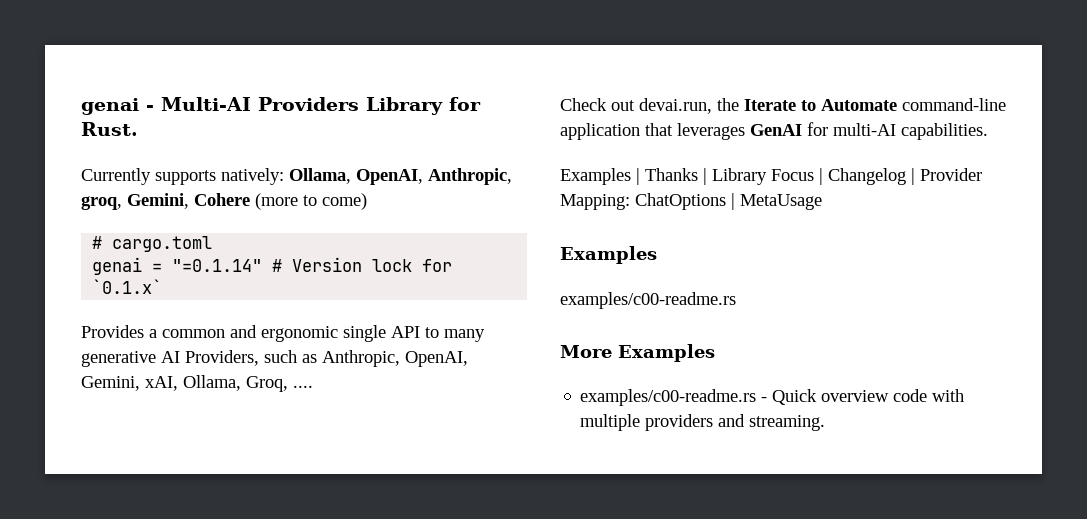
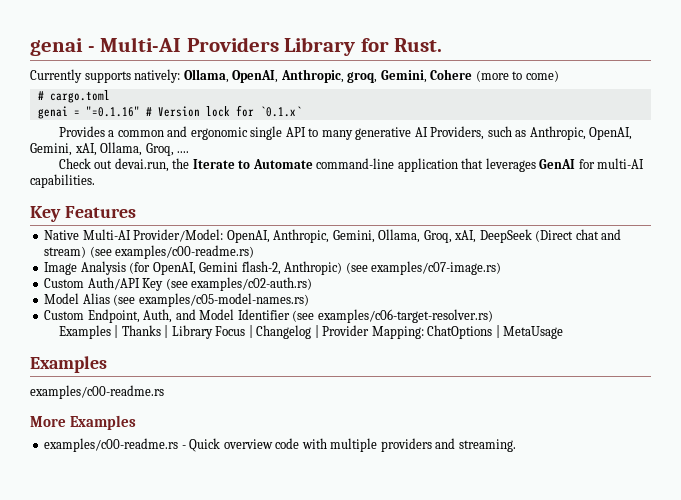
- genai = "=0.1.14" # Version lock for `0.1.x`
+ genai = "=0.1.16" # Version lock for `0.1.x`
+ Key Features
+ Native Multi-AI Provider/Model: OpenAI, Anthropic, Gemini, Ollama, Groq, xAI, DeepSeek (Direct chat and stream) (see examples/c00-readme.rs)
+ Image Analysis (for OpenAI, Gemini flash-2, Anthropic) (see examples/c07-image.rs)
+ Custom Auth/API Key (see examples/c02-auth.rs)
+ Model Alias (see examples/c05-model-names.rs)
+ Custom Endpoint, Auth, and Model Identifier (see examples/c06-target-resolver.rs)

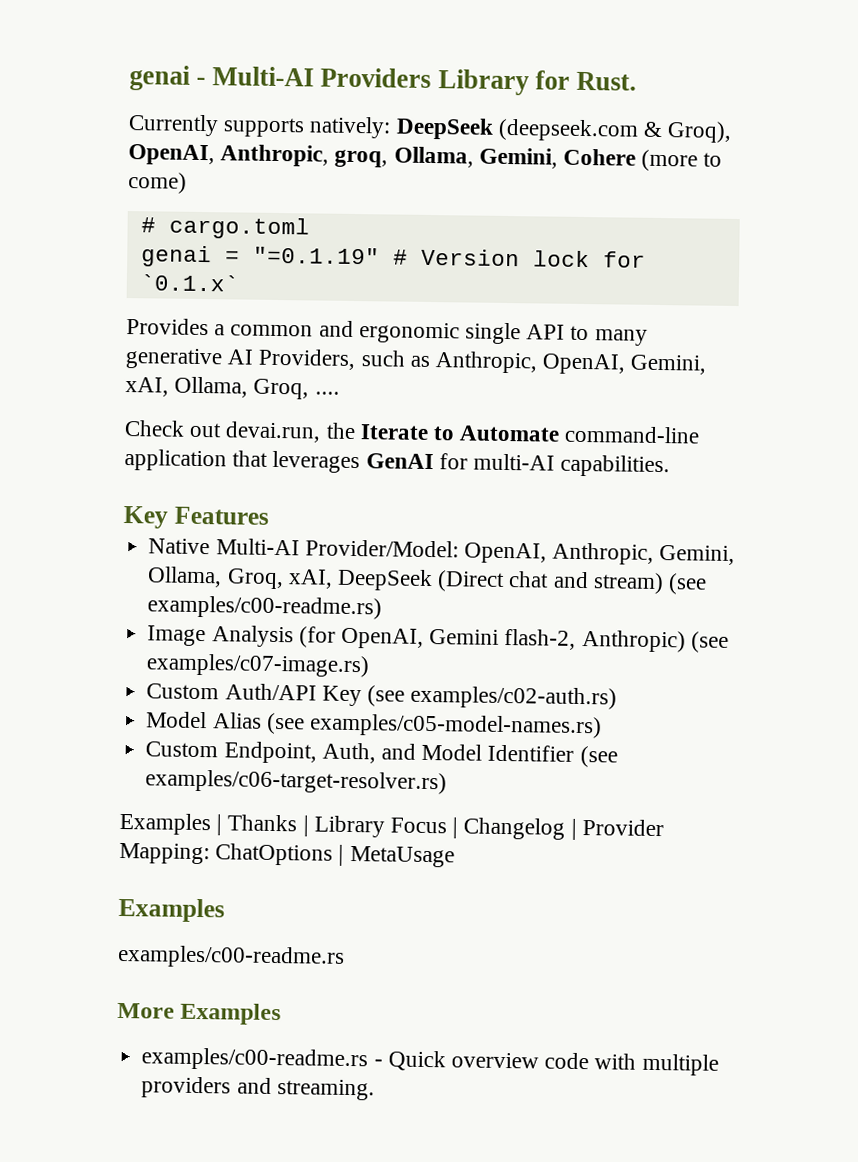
- Currently supports natively: Ollama, OpenAI, Anthropic, groq, Gemini, Cohere (more to come)
+ Currently supports natively: DeepSeek (deepseek.com & Groq), OpenAI, Anthropic, groq, Ollama, Gemini, Cohere (more to come)
- genai = "=0.1.16" # Version lock for `0.1.x`
+ genai = "=0.1.19" # Version lock for `0.1.x`

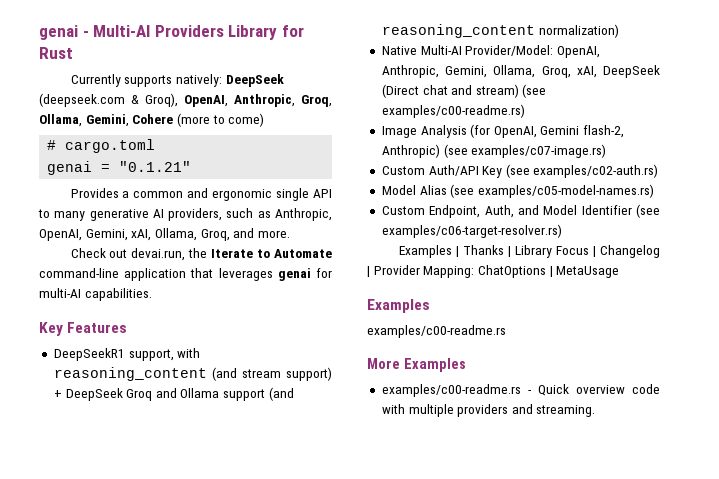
- genai - Multi-AI Providers Library for Rust.
+ genai - Multi-AI Providers Library for Rust
- Currently supports natively: DeepSeek (deepseek.com & Groq), OpenAI, Anthropic, groq, Ollama, Gemini, Cohere (more to come)
+ Currently supports natively: DeepSeek (deepseek.com & Groq), OpenAI, Anthropic, Groq, Ollama, Gemini, Cohere (more to come)
- genai = "=0.1.19" # Version lock for `0.1.x`
+ genai = "0.1.21"
- Provides a common and ergonomic single API to many generative AI Providers, such as Anthropic, OpenAI, Gemini, xAI, Ollama, Groq, ....
+ Provides a common and ergonomic single API to many generative AI providers, such as Anthropic, OpenAI, Gemini, xAI, Ollama, Groq, and more.
- Check out devai.run, the Iterate to Automate command-line application that leverages GenAI for multi-AI capabilities.
+ Check out devai.run, the Iterate to Automate command-line application that leverages genai for multi-AI capabilities.
+ DeepSeekR1 support, with reasoning_content (and stream support) + DeepSeek Groq and Ollama support (and reasoning_content normalization)

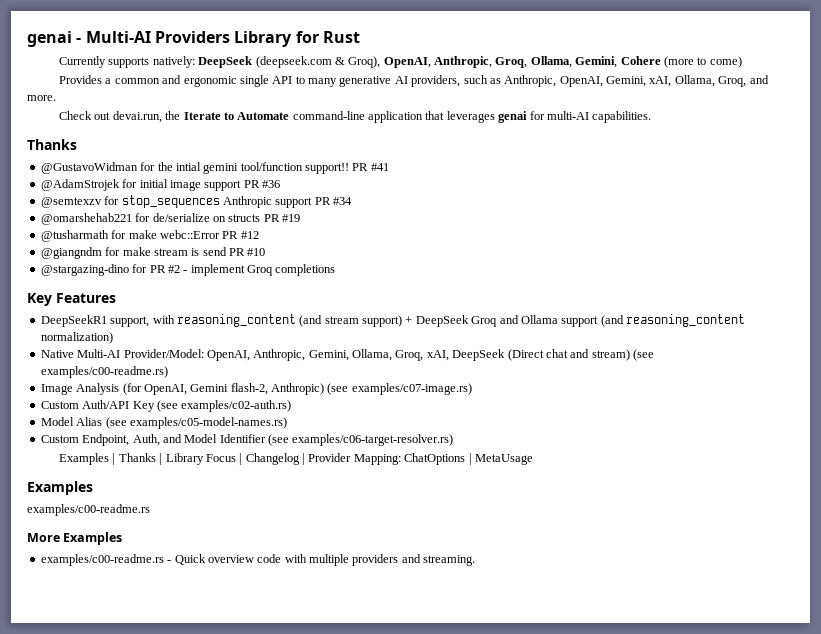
- # cargo.toml
- genai = "0.1.21"
  Check out devai.run, the Iterate to Automate command-line application that leverages genai for multi-AI capabilities.
+ Thanks
+ @GustavoWidman for the intial gemini tool/function support!! PR #41
+ @AdamStrojek for initial image support PR #36
+ @semtexzv for stop_sequences Anthropic support PR #34
+ @omarshehab221 for de/serialize on structs PR #19
+ @tusharmath for make webc::Error PR #12
+ @giangndm for make stream is send PR #10
+ @stargazing-dino for PR #2 - implement Groq completions

